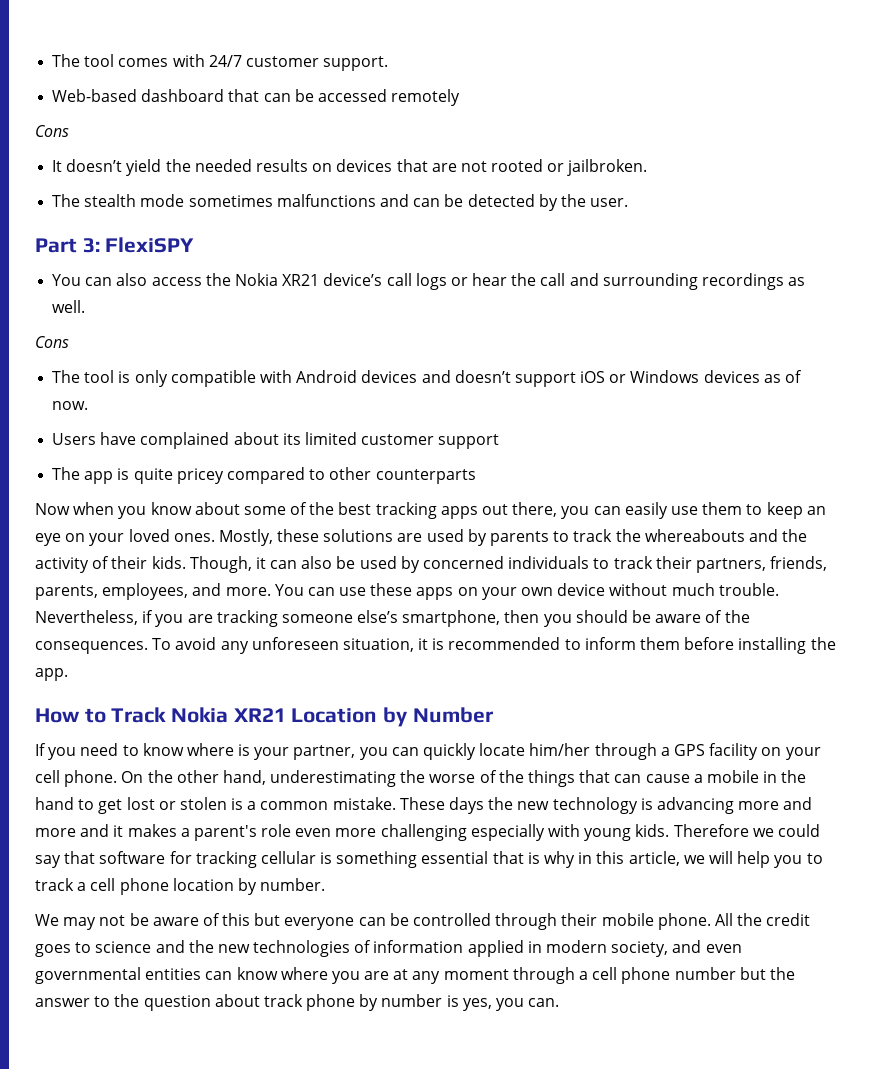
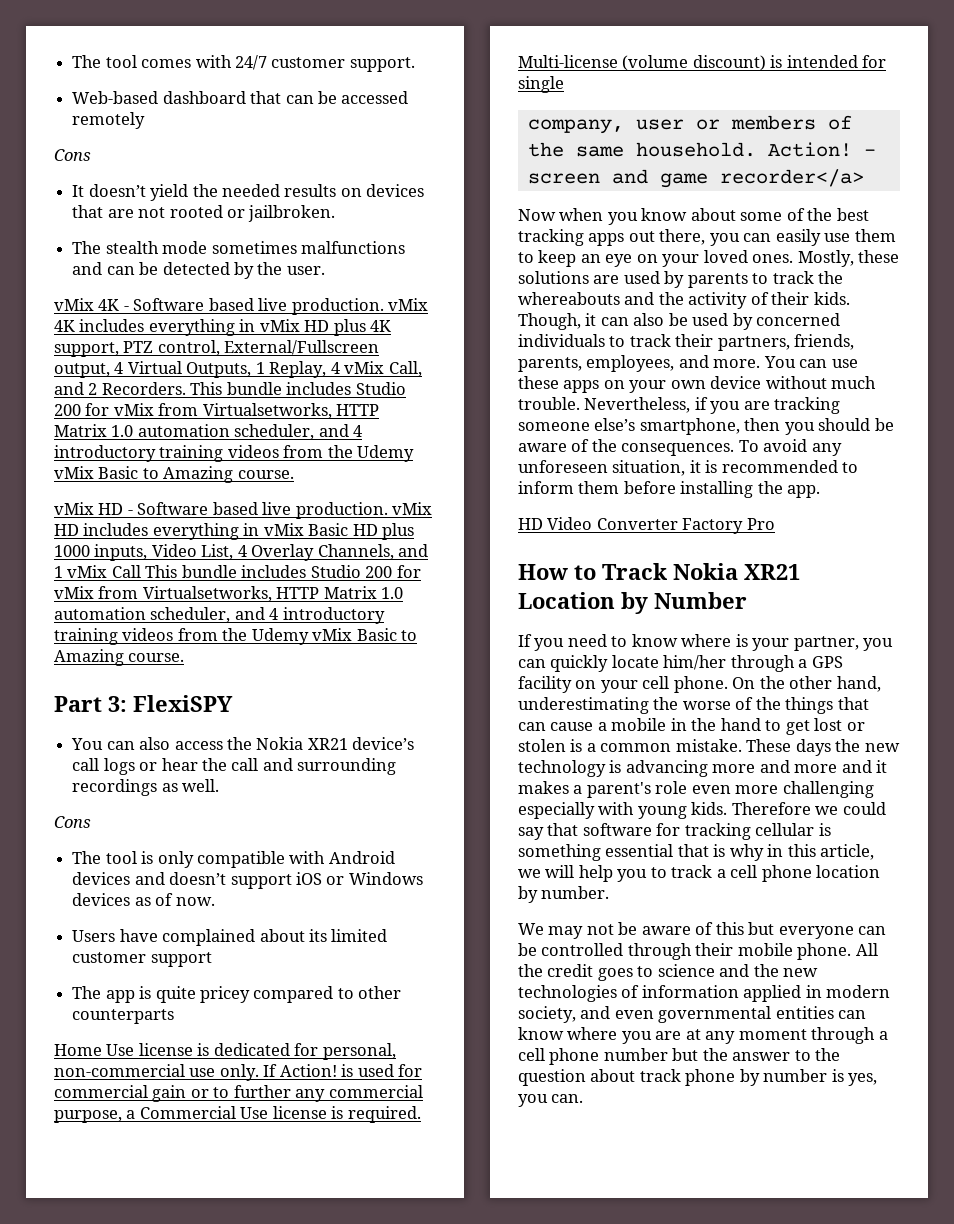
+ vMix 4K - Software based live production. vMix 4K includes everything in vMix HD plus 4K support, PTZ control, External/Fullscreen output, 4 Virtual Outputs, 1 Replay, 4 vMix Call, and 2 Recorders. This bundle includes Studio 200 for vMix from Virtualsetworks, HTTP Matrix 1.0 automation scheduler, and 4 introductory training videos from the Udemy vMix Basic to Amazing course.
+ vMix HD - Software based live production. vMix HD includes everything in vMix Basic HD plus 1000 inputs, Video List, 4 Overlay Channels, and 1 vMix Call This bundle includes Studio 200 for vMix from Virtualsetworks, HTTP Matrix 1.0 automation scheduler, and 4 introductory training videos from the Udemy vMix Basic to Amazing course.
+ Home Use license is dedicated for personal, non-commercial use only. If Action! is used for commercial gain or to further any commercial purpose, a Commercial Use license is required. Multi-license (volume discount) is intended for single
+ company, user or members of the same household. Action! - screen and game recorder</a>
+ HD Video Converter Factory Pro

